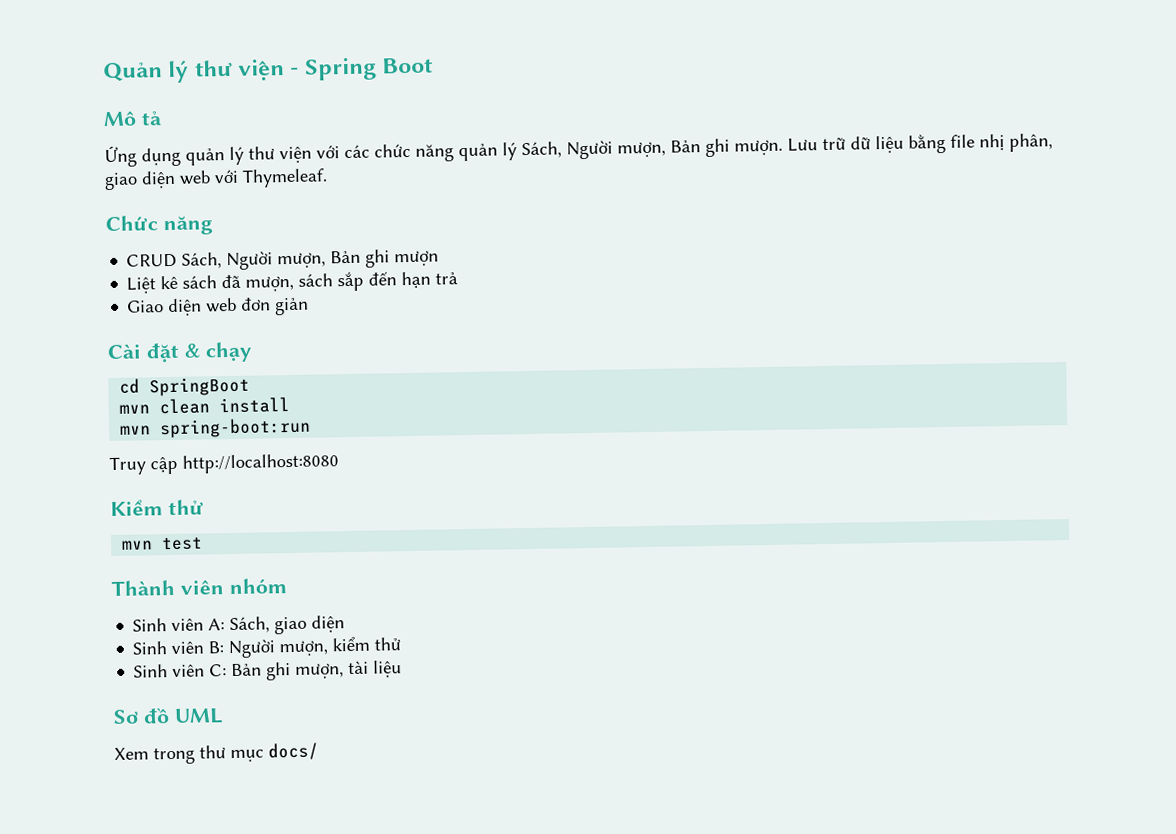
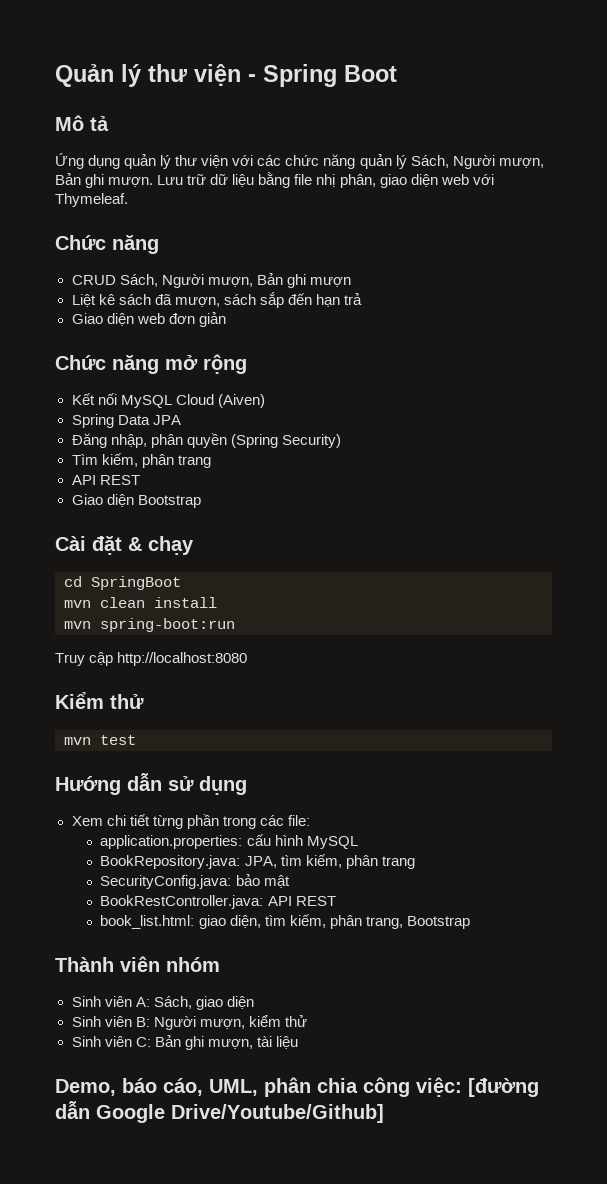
+ Chức năng mở rộng
+ Kết nối MySQL Cloud (Aiven)
+ Spring Data JPA
+ Đăng nhập, phân quyền (Spring Security)
+ Tìm kiếm, phân trang
+ API REST
+ Giao diện Bootstrap
+ Hướng dẫn sử dụng
+ Xem chi tiết từng phần trong các file:
+ application.properties: cấu hình MySQL
+ BookRepository.java: JPA, tìm kiếm, phân trang
+ SecurityConfig.java: bảo mật
+ BookRestController.java: API REST
+ book_list.html: giao diện, tìm kiếm, phân trang, Bootstrap
- Sơ đồ UML
- Xem trong thư mục docs/
+ Demo, báo cáo, UML, phân chia công việc: [đường dẫn Google Drive/Youtube/Github]

